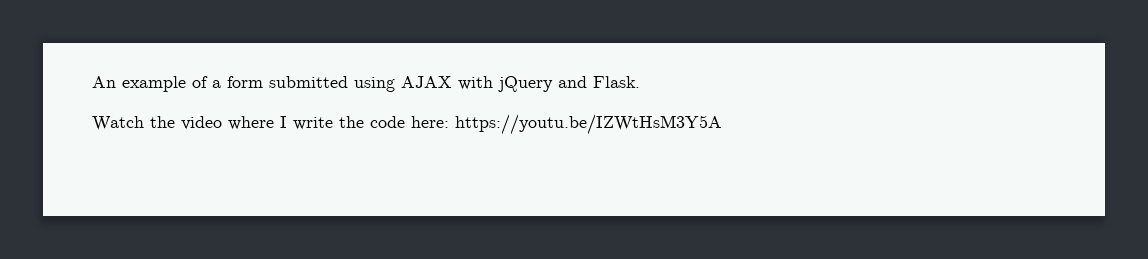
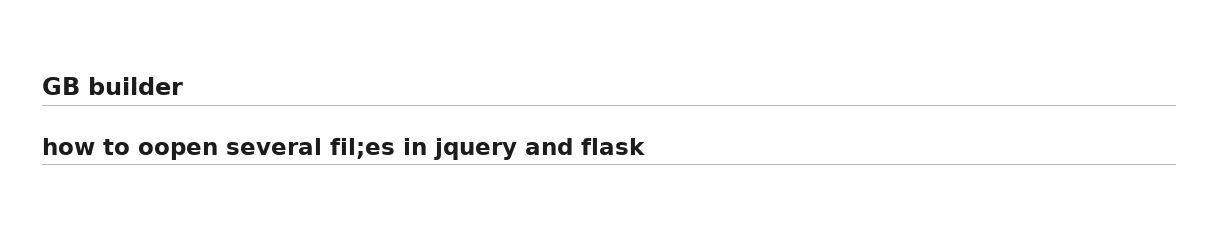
- An example of a form submitted using AJAX with jQuery and Flask.
- Watch the video where I write the code here: https://youtu.be/IZWtHsM3Y5A
+ GB builder
+ how to oopen several fil;es in jquery and flask

